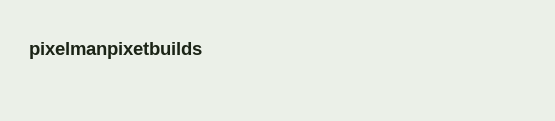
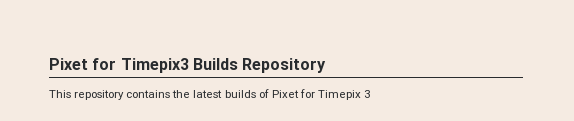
- pixelmanpixetbuilds
+ Pixet for Timepix3 Builds Repository
+ This repository contains the latest builds of Pixet for Timepix 3

